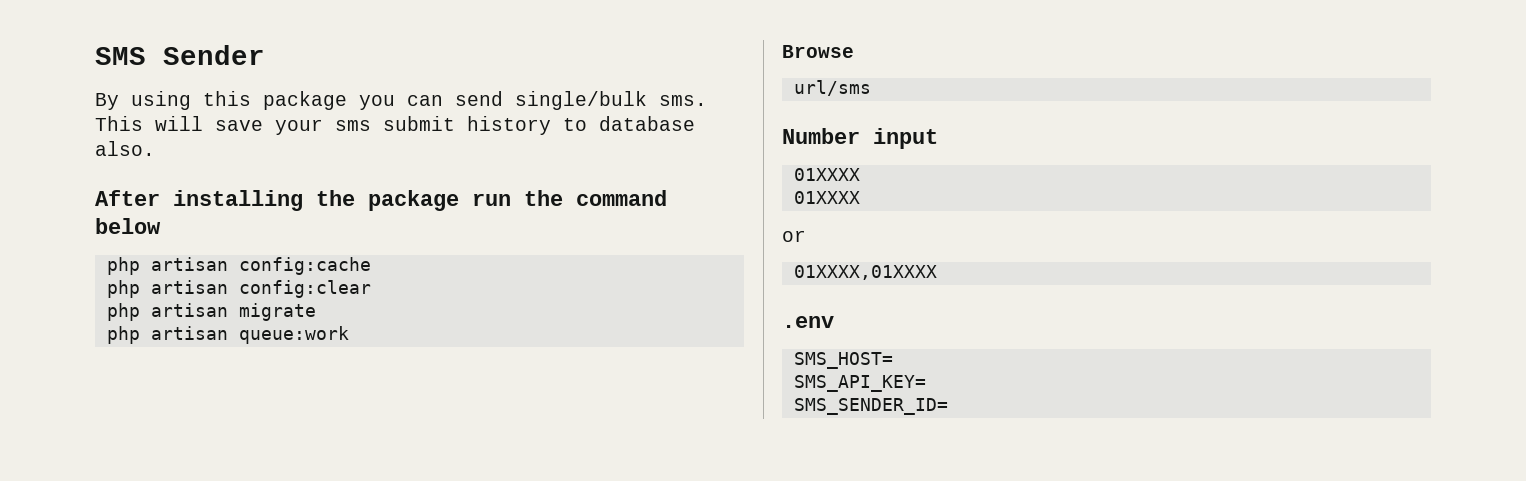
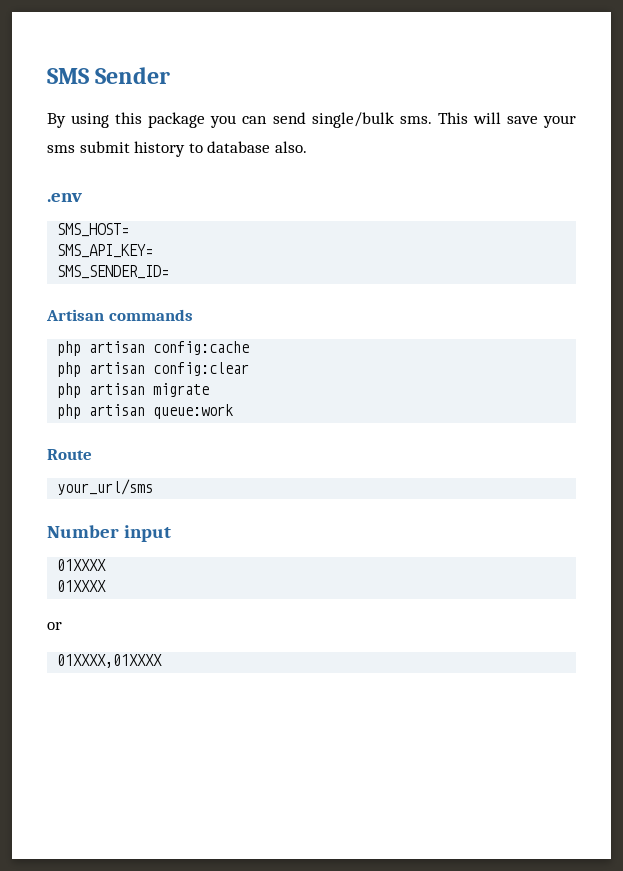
- After installing the package run the command below
+ .env
+ SMS_HOST=
+ SMS_API_KEY=
+ SMS_SENDER_ID=
+ Artisan commands
- Browse
- url/sms
+ Route
+ your_url/sms
- .env
- SMS_HOST=
- SMS_API_KEY=
- SMS_SENDER_ID=

